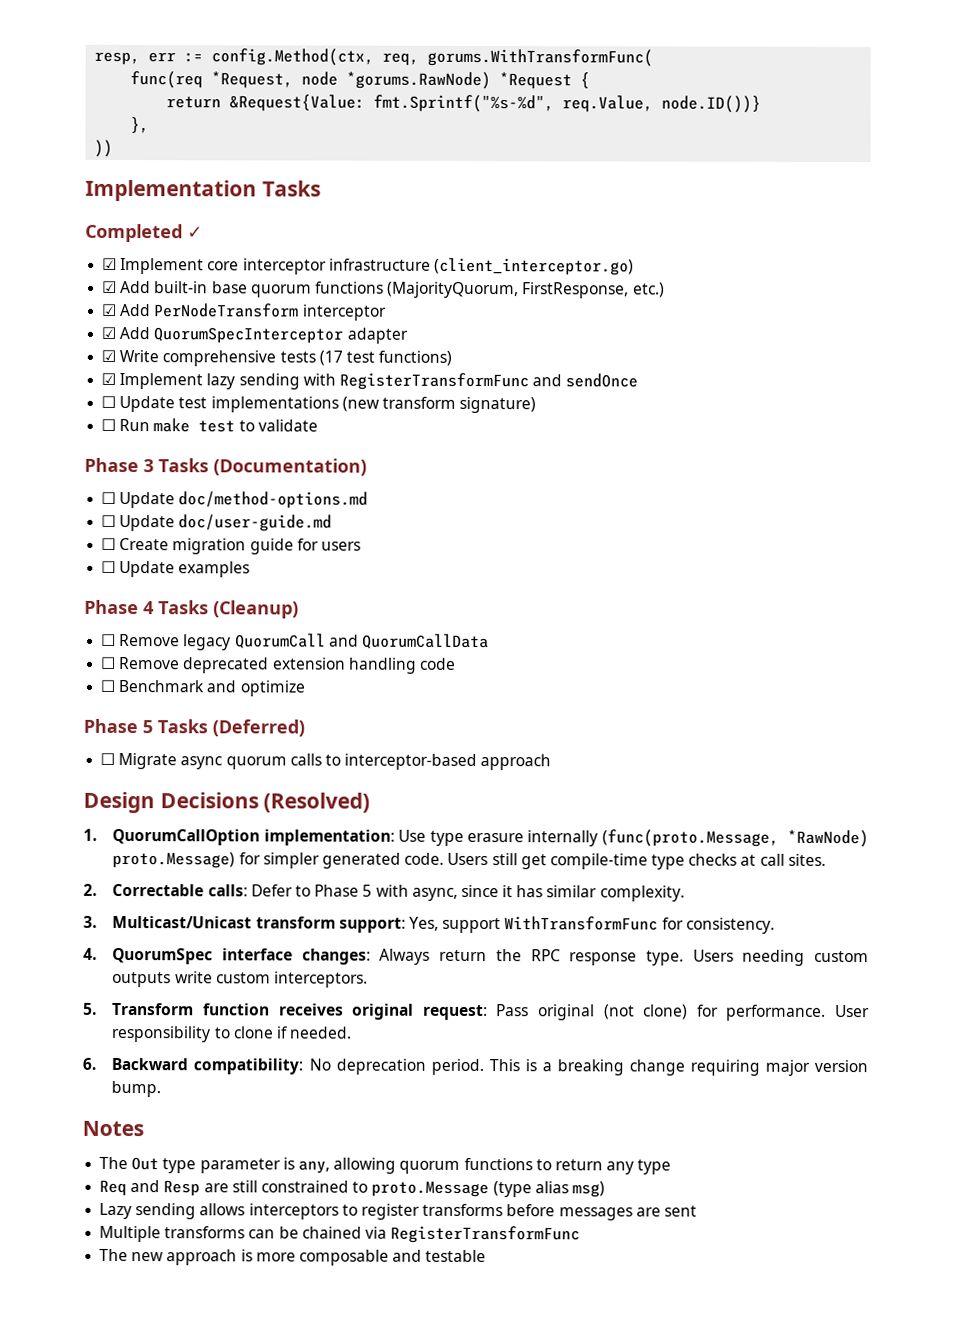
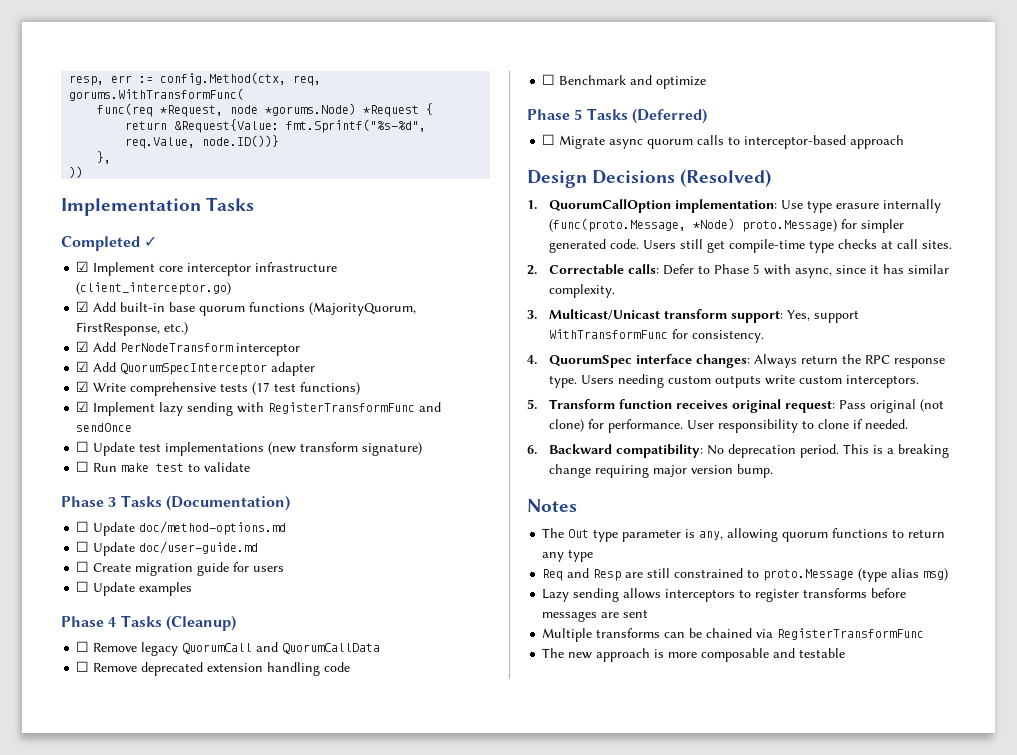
- func(req *Request, node *gorums.RawNode) *Request {
+ func(req *Request, node *gorums.Node) *Request {
- 1. QuorumCallOption implementation: Use type erasure internally (func(proto.Message, *RawNode) proto.Message) for simpler generated code.
+ 1. QuorumCallOption implementation: Use type erasure internally (func(proto.Message, *Node) proto.Message) for simpler generated code.

